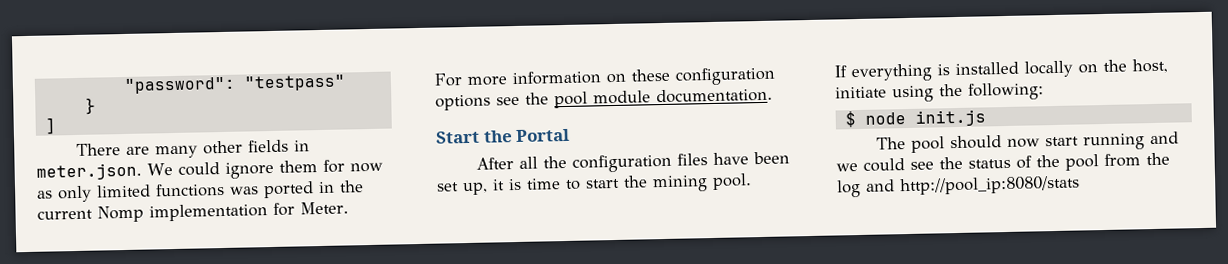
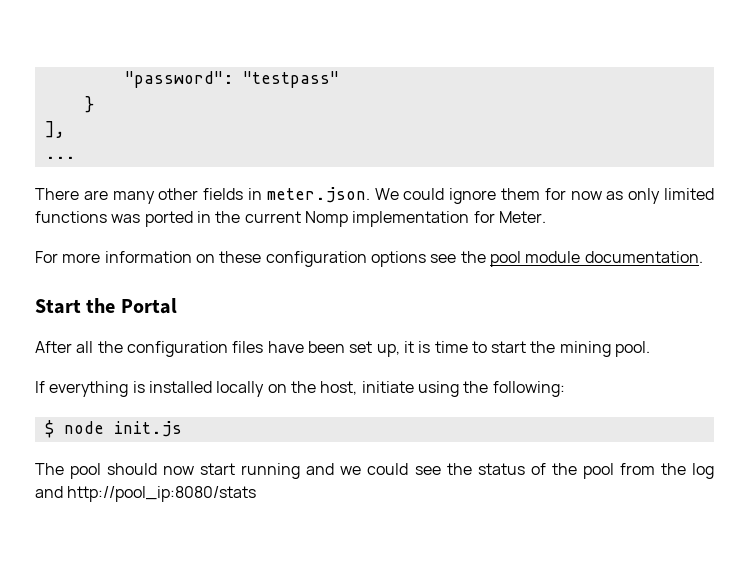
- ]
+ ],
+ ...

